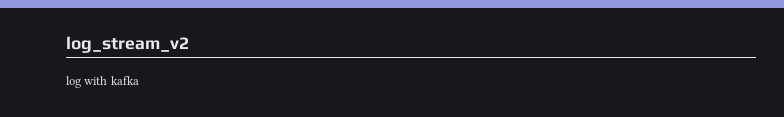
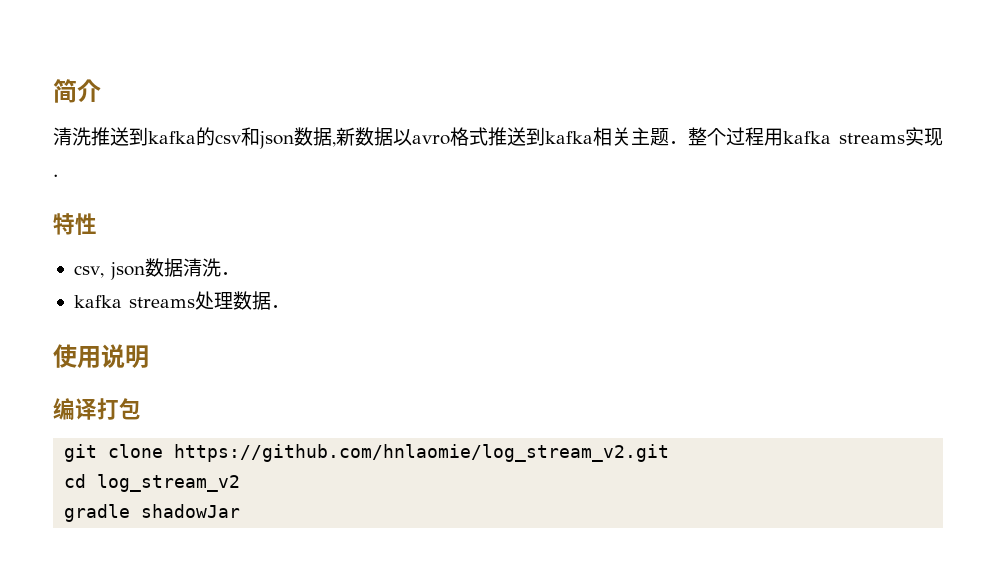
- log_stream_v2
- log with kafka
+ 简介
+ 清洗推送到kafka的csv和json数据,新数据以avro格式推送到kafka相关主题．整个过程用kafka streams实现.
+ 特性
+ csv, json数据清洗．
+ kafka streams处理数据．
+ 使用说明
+ 编译打包
+ git clone https://github.com/hnlaomie/log_stream_v2.git
+ cd log_stream_v2
+ gradle shadowJar

